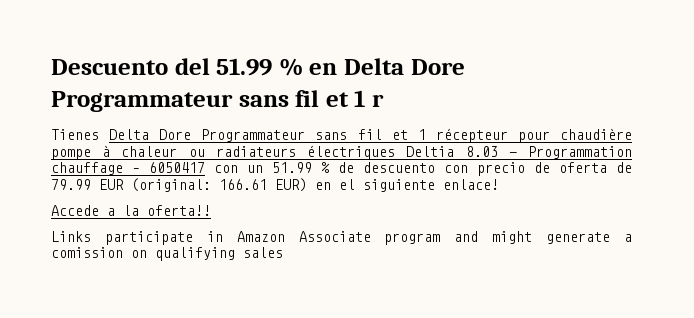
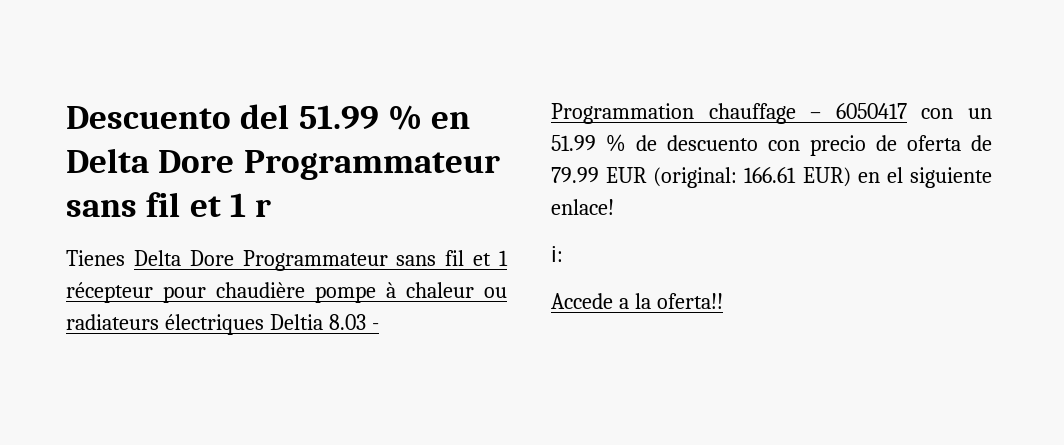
+ ℹ:
- Links participate in Amazon Associate program and might generate a comission on qualifying sales

